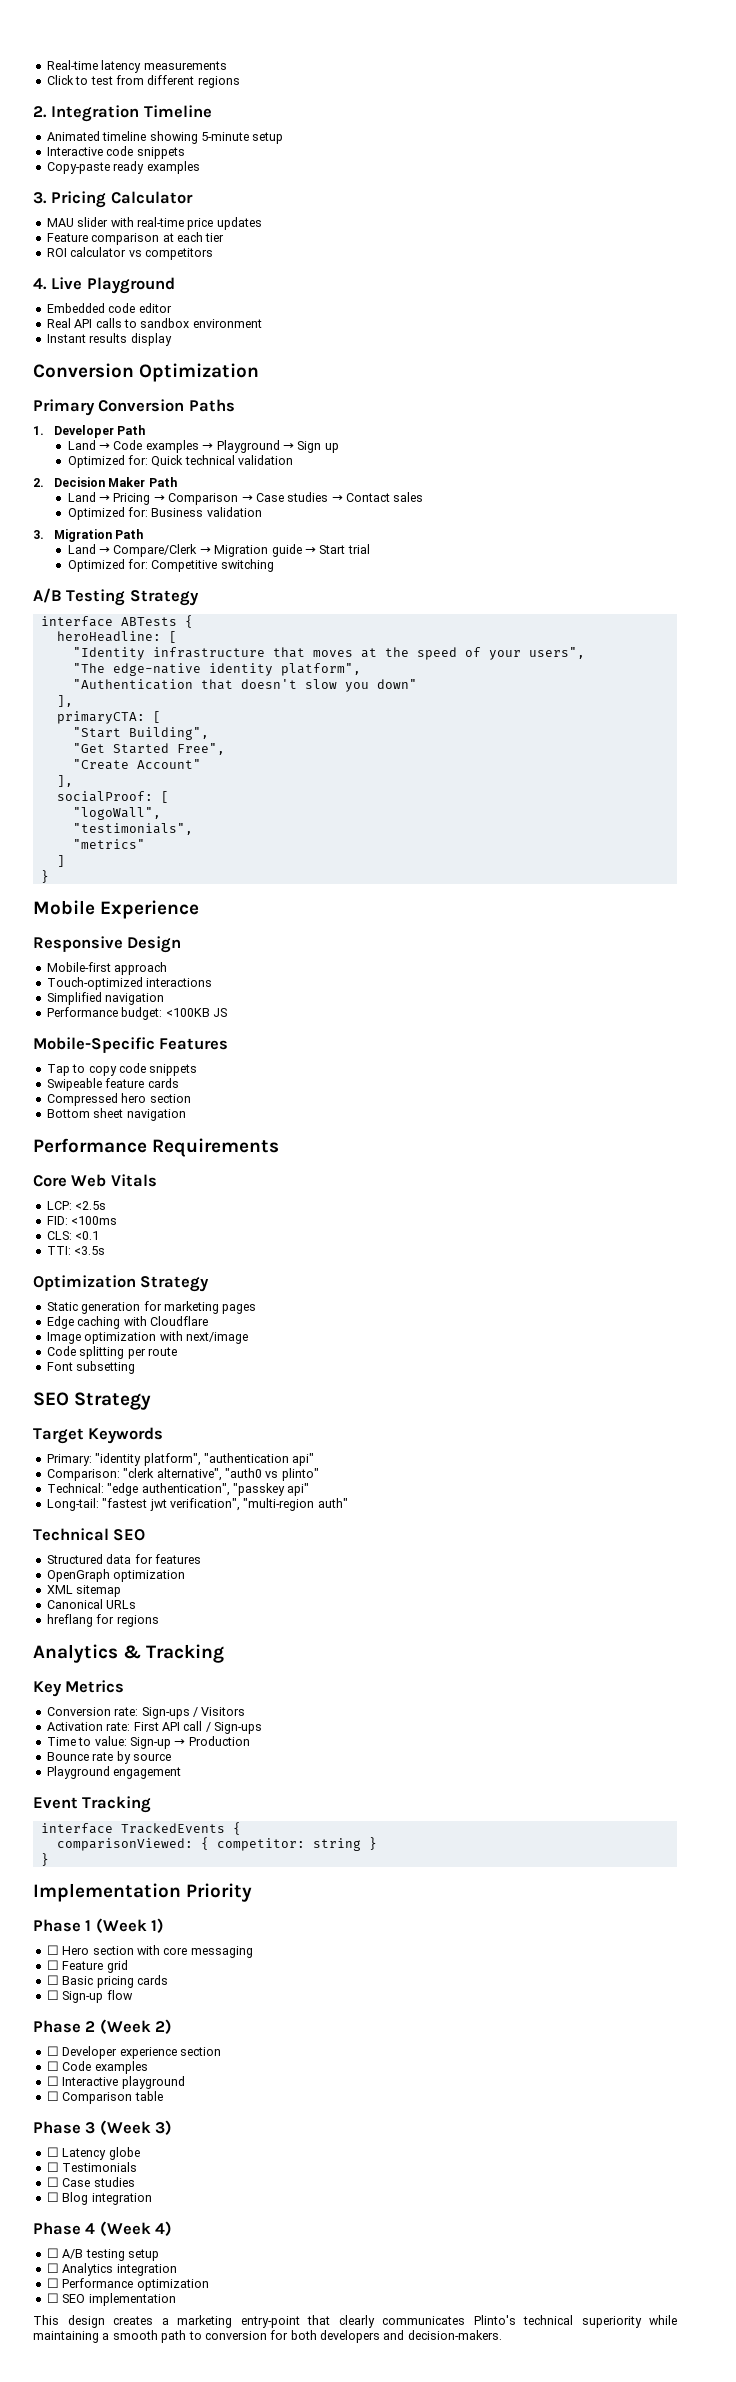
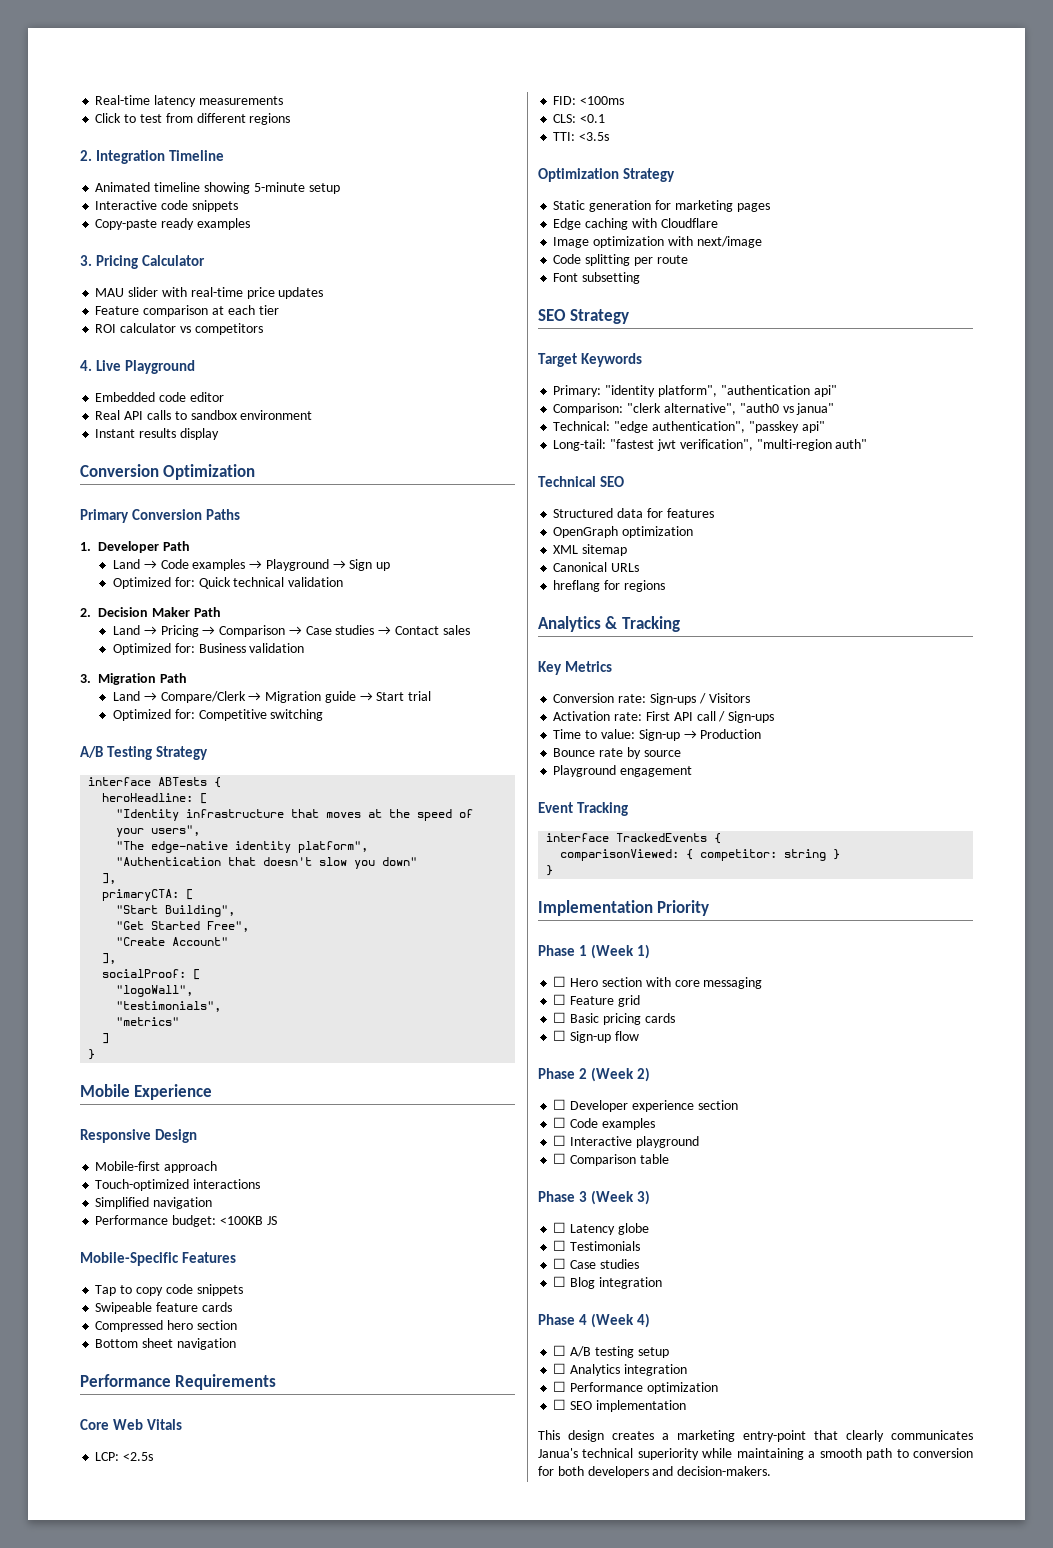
- Comparison: "clerk alternative", "auth0 vs plinto"
+ Comparison: "clerk alternative", "auth0 vs janua"
- This design creates a marketing entry-point that clearly communicates Plinto's technical superiority while maintaining a smooth path to conversion for both developers and decision-makers.
+ This design creates a marketing entry-point that clearly communicates Janua's technical superiority while maintaining a smooth path to conversion for both developers and decision-makers.

